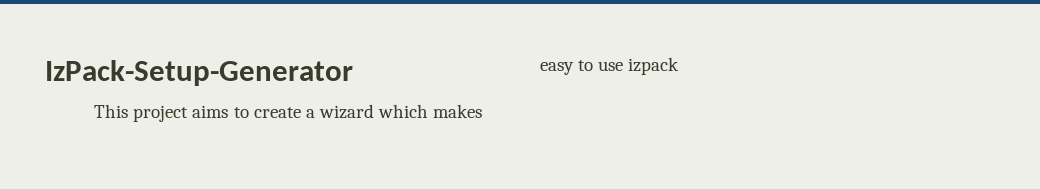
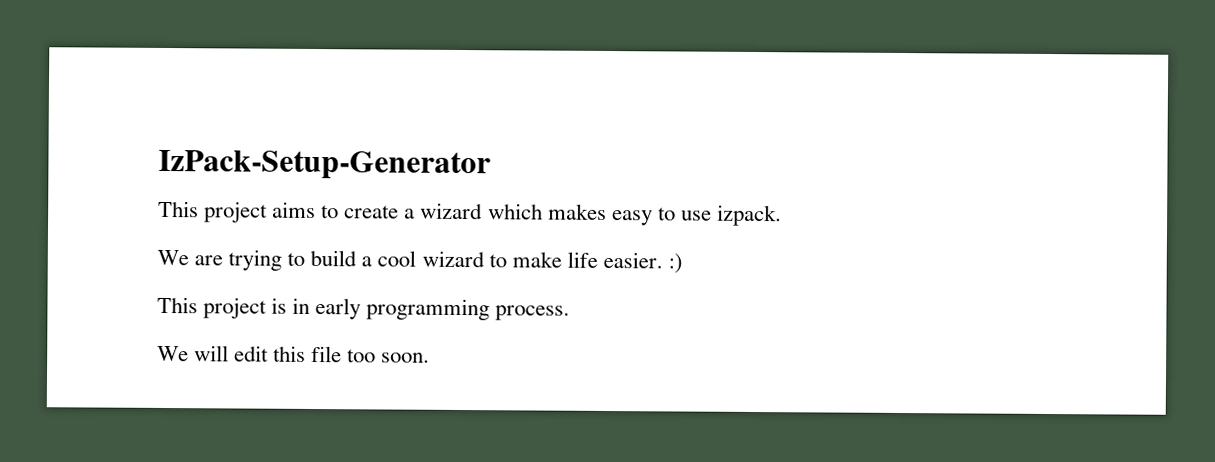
- This project aims to create a wizard which makes easy to use izpack
+ This project aims to create a wizard which makes easy to use izpack.
+ We are trying to build a cool wizard to make life easier. :)
+ This project is in early programming process.
+ We will edit this file too soon.

